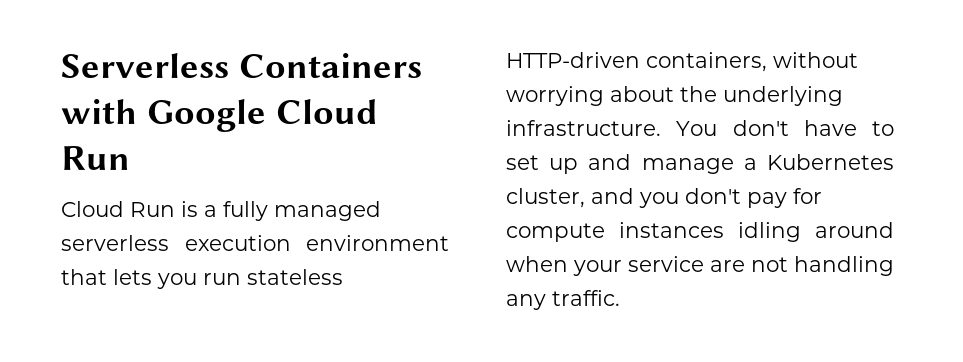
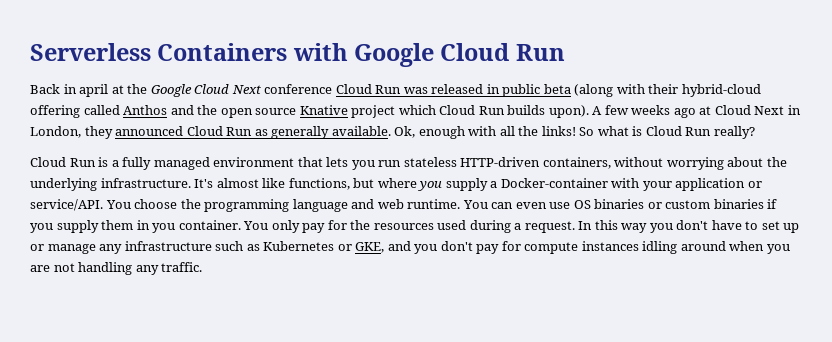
+ Back in april at the Google Cloud Next conference Cloud Run was released in public beta (along with their hybrid-cloud offering called Anthos and the open source Knative project which Cloud Run builds upon). A few weeks ago at Cloud Next in London, they announced Cloud Run as generally available. Ok, enough with all the links! So what is Cloud Run really?
- Cloud Run is a fully managed serverless execution environment that lets you run stateless HTTP-driven containers, without worrying about the underlying infrastructure.
+ Cloud Run is a fully managed environment that lets you run stateless HTTP-driven containers, without worrying about the underlying infrastructure.
- You don't have to set up and manage a Kubernetes cluster, and you don't pay for compute instances idling around when your service are not handling any traffic.
+ It's almost like functions, but where you supply a Docker-container with your application or service/API. You choose the programming language and web runtime. You can even use OS binaries or custom binaries if you supply them in you container. You only pay for the resources used during a request. In this way you don't have to set up or manage any infrastructure such as Kubernetes or GKE, and you don't pay for compute instances idling around when you are not handling any traffic.

